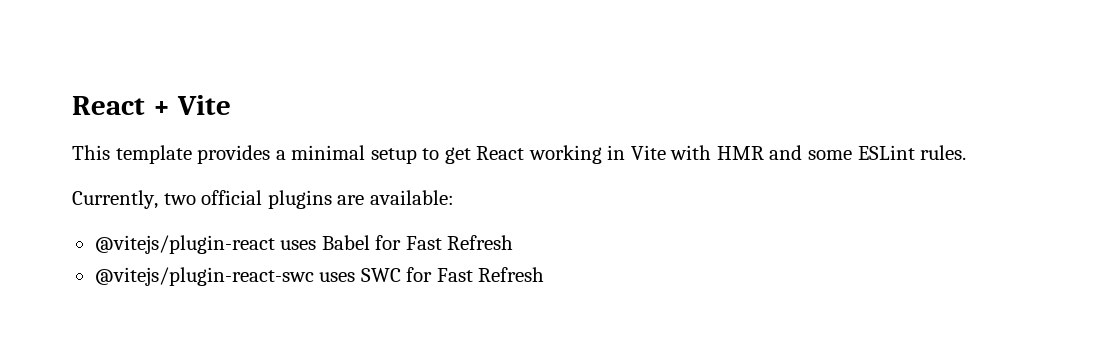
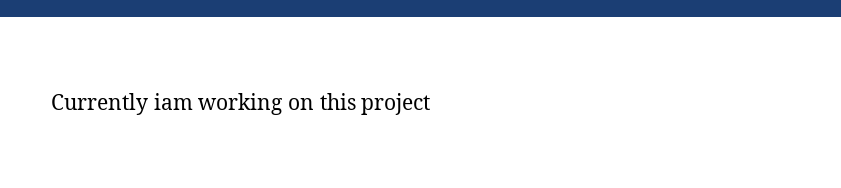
- React + Vite
- This template provides a minimal setup to get React working in Vite with HMR and some ESLint rules.
- Currently, two official plugins are available:
- @vitejs/plugin-react uses Babel for Fast Refresh
- @vitejs/plugin-react-swc uses SWC for Fast Refresh
+ Currently iam working on this project

